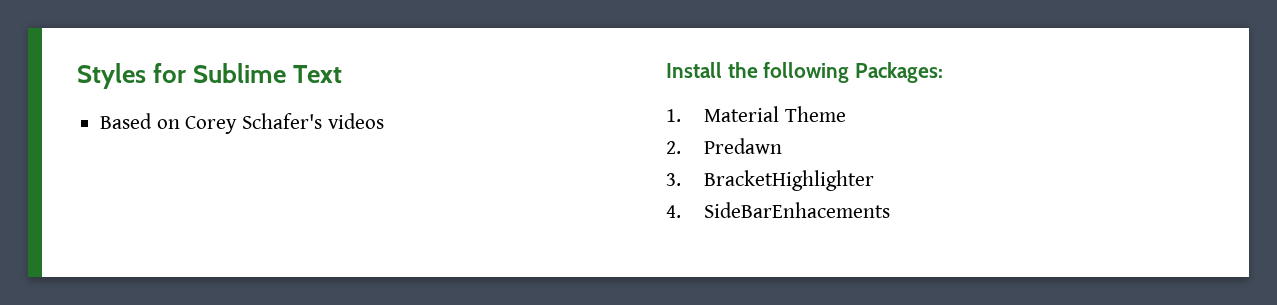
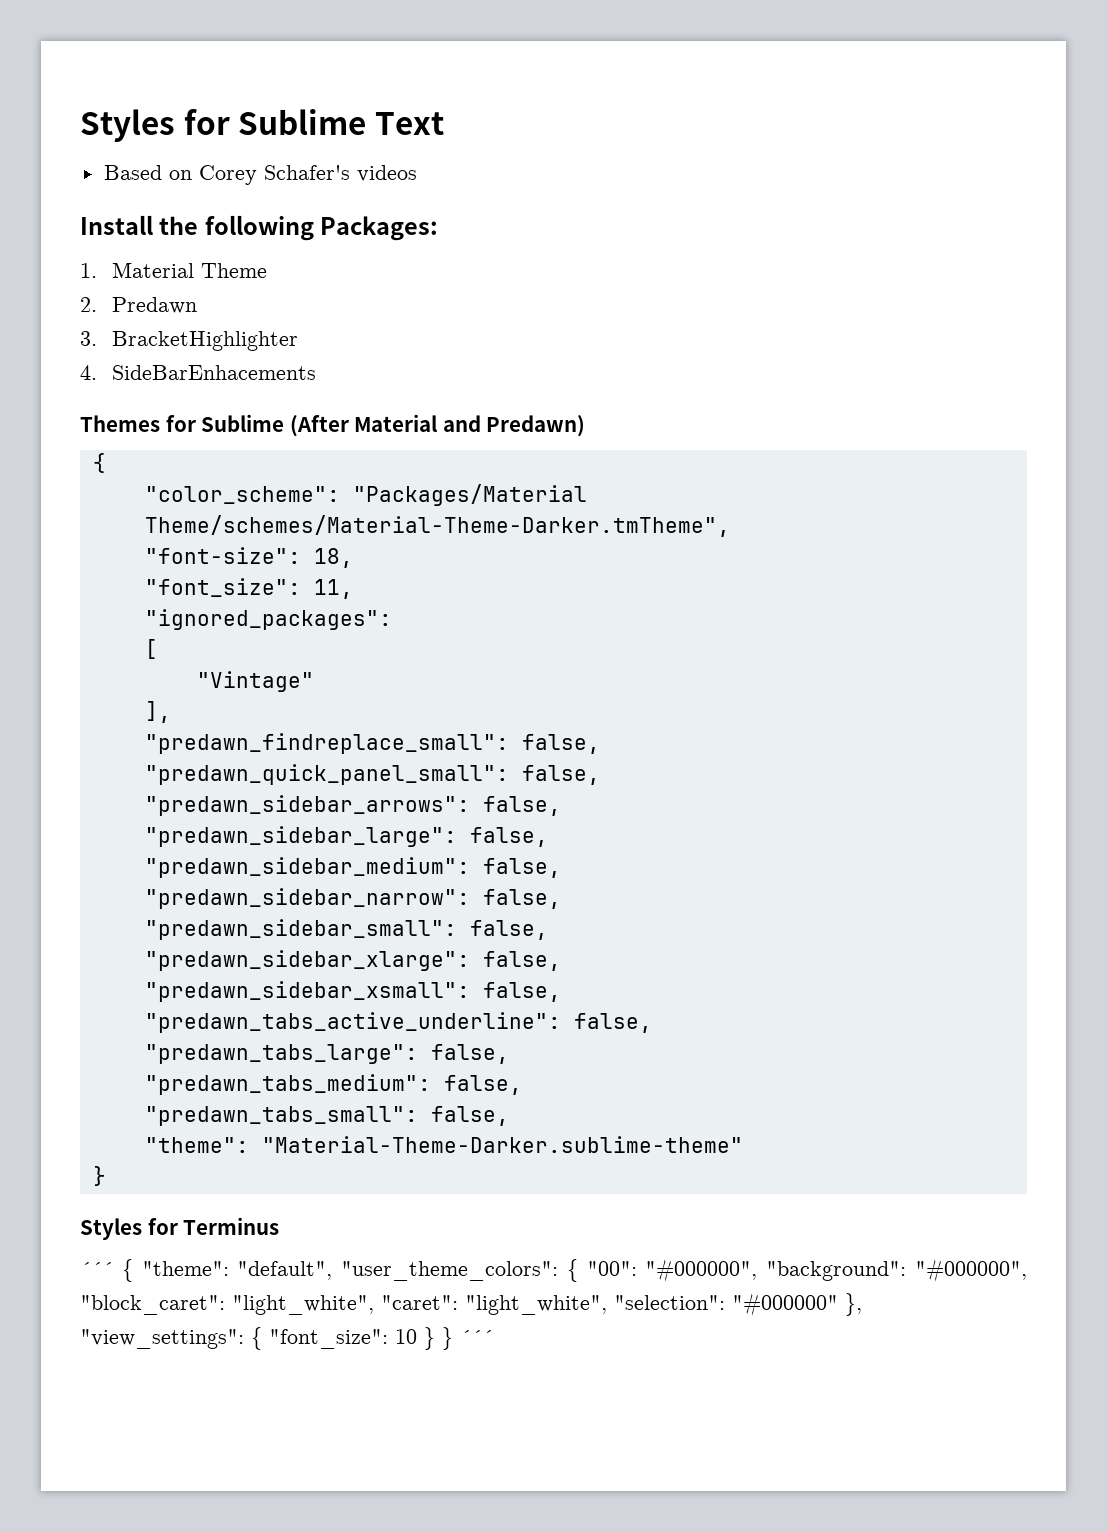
+ Themes for Sublime (After Material and Predawn)
+ {
+ "color_scheme": "Packages/Material Theme/schemes/Material-Theme-Darker.tmTheme",
+ "font-size": 18,
+ "font_size": 11,
+ "ignored_packages":
+ [
+ "Vintage"
+ ],
+ "predawn_findreplace_small": false,
+ "predawn_quick_panel_small": false,
+ "predawn_sidebar_arrows": false,
+ "predawn_sidebar_large": false,
+ "predawn_sidebar_medium": false,
+ "predawn_sidebar_narrow": false,
+ "predawn_sidebar_small": false,
+ "predawn_sidebar_xlarge": false,
+ "predawn_sidebar_xsmall": false,
+ "predawn_tabs_active_underline": false,
+ "predawn_tabs_large": false,
+ "predawn_tabs_medium": false,
+ "predawn_tabs_small": false,
+ "theme": "Material-Theme-Darker.sublime-theme"
+ }
+ Styles for Terminus
+ ´´´ { "theme": "default", "user_theme_colors": { "00": "#000000", "background": "#000000", "block_caret": "light_white", "caret": "light_white", "selection": "#000000" }, "view_settings": { "font_size": 10 } } ´´´

